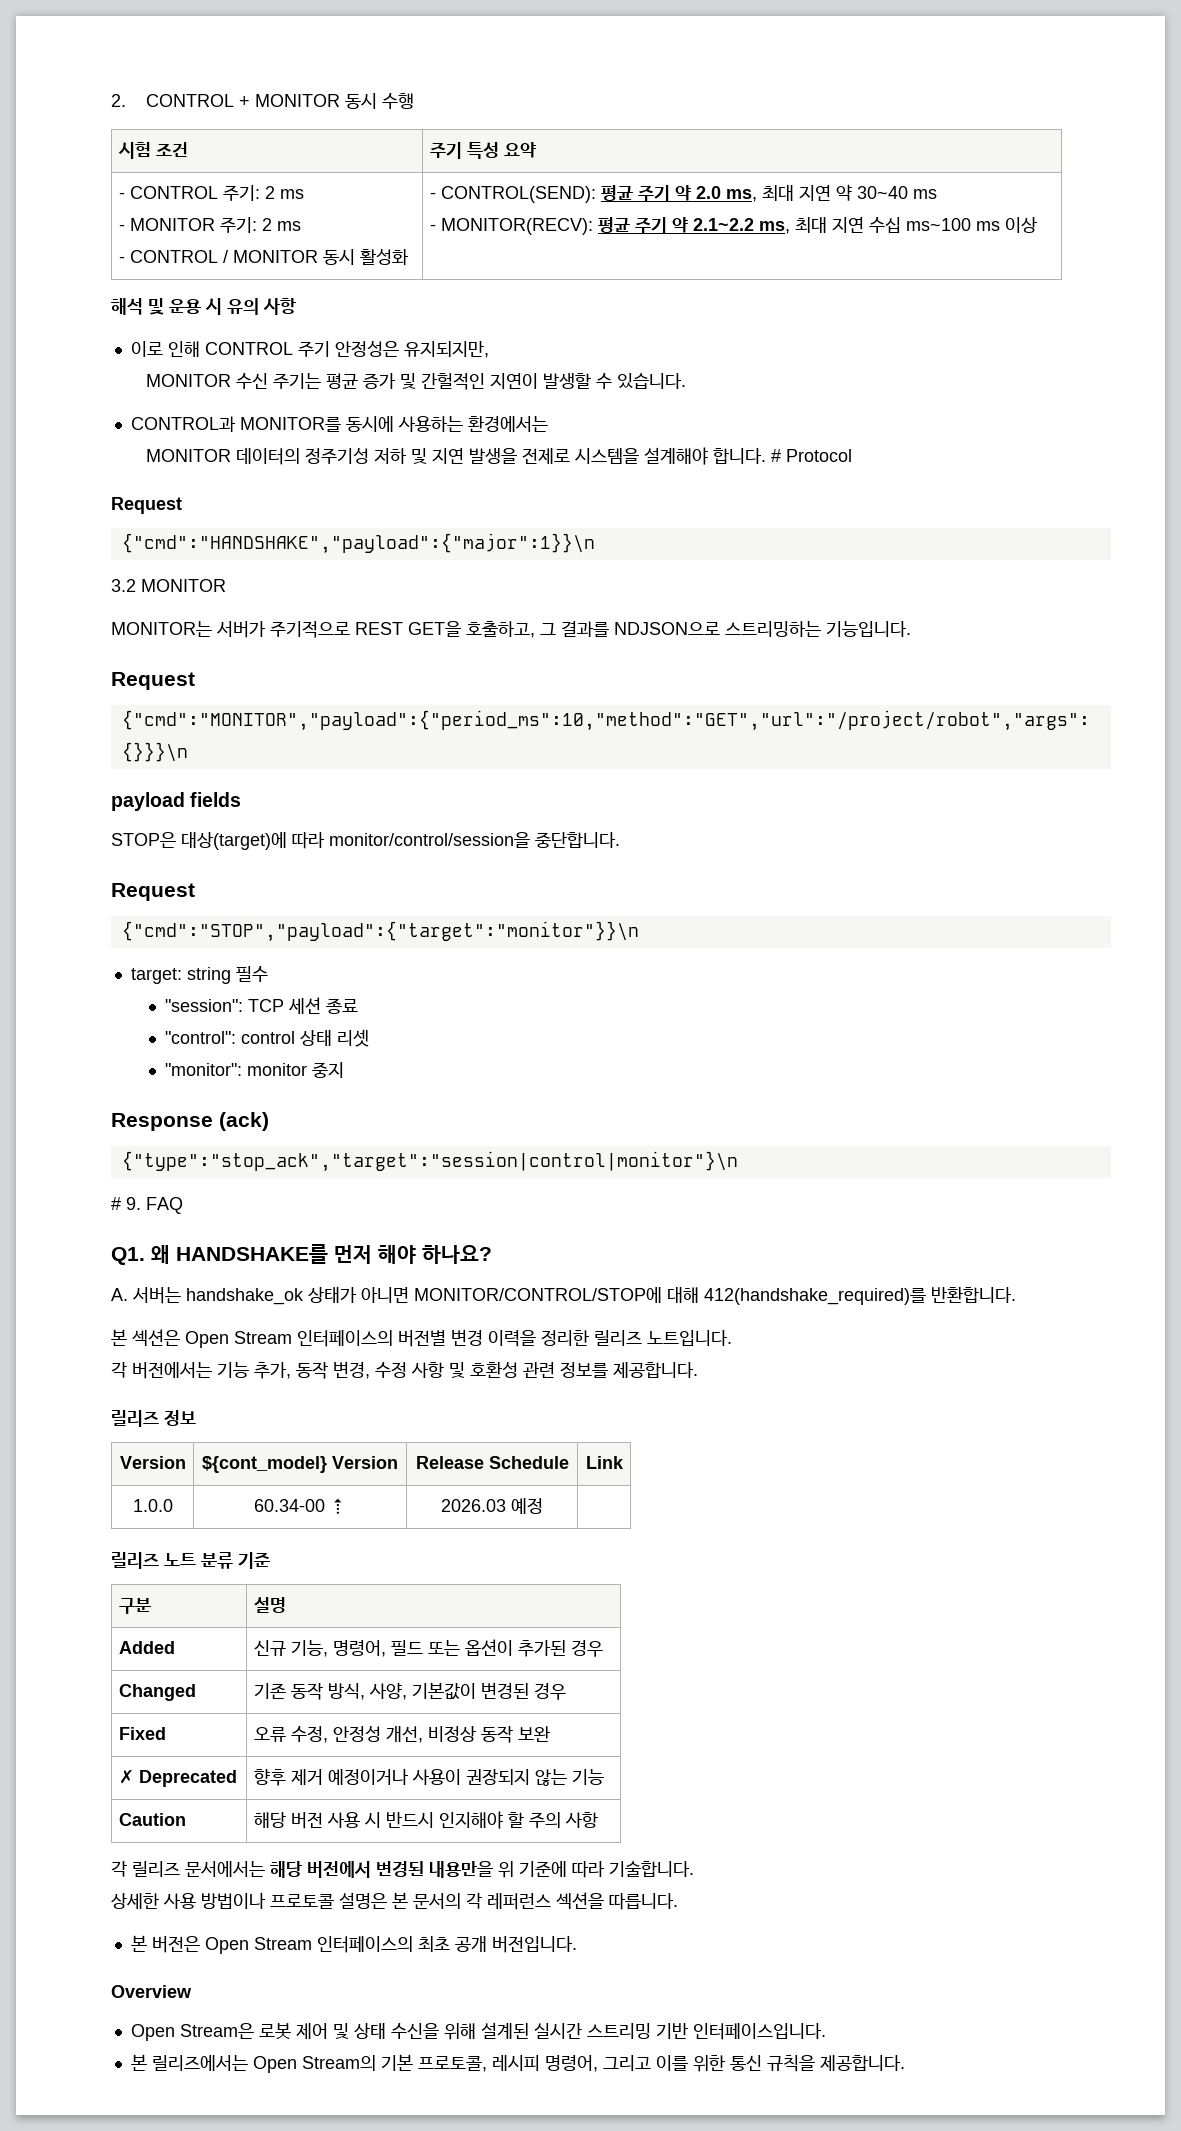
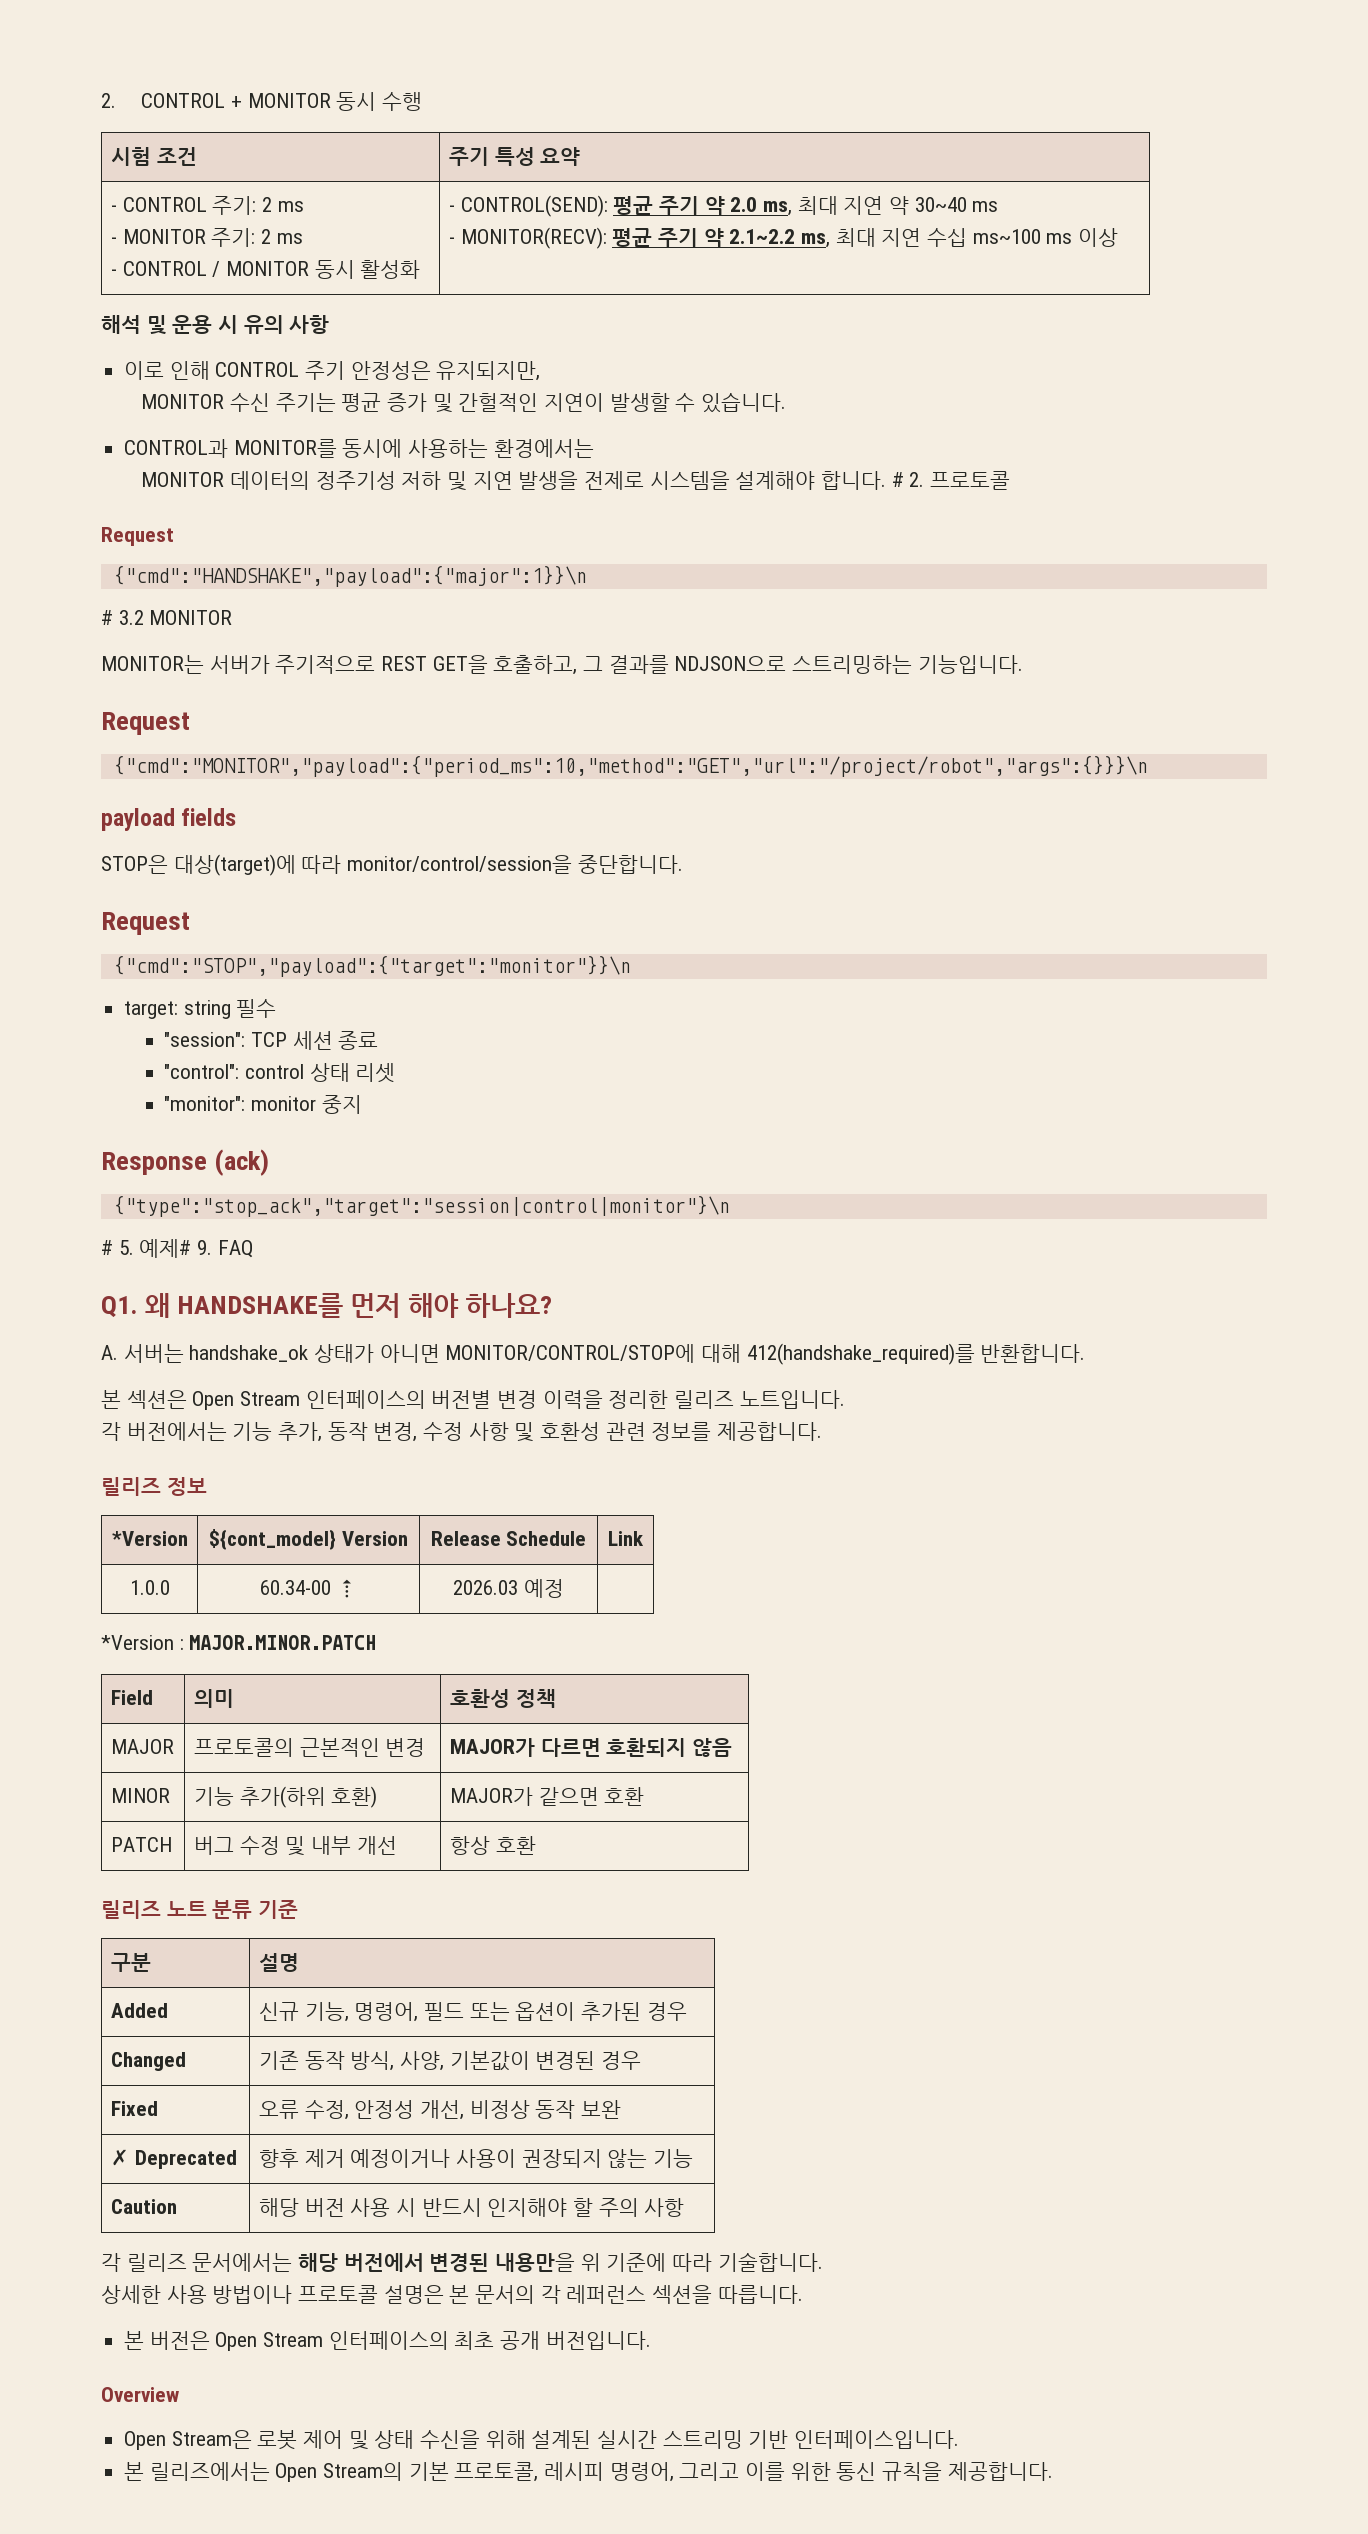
- # Protocol
+ # 2. 프로토콜
- 3.2 MONITOR
+ # 3.2 MONITOR
- # 9. FAQ
+ # 5. 예제# 9. FAQ
- Version | ${cont_model} Version | Release Schedule | Link
+ *Version | ${cont_model} Version | Release Schedule | Link
+ *Version : MAJOR.MINOR.PATCH
+ Field | 의미 | 호환성 정책
+ MAJOR | 프로토콜의 근본적인 변경 | MAJOR가 다르면 호환되지 않음
+ MINOR | 기능 추가(하위 호환) | MAJOR가 같으면 호환
+ PATCH | 버그 수정 및 내부 개선 | 항상 호환

